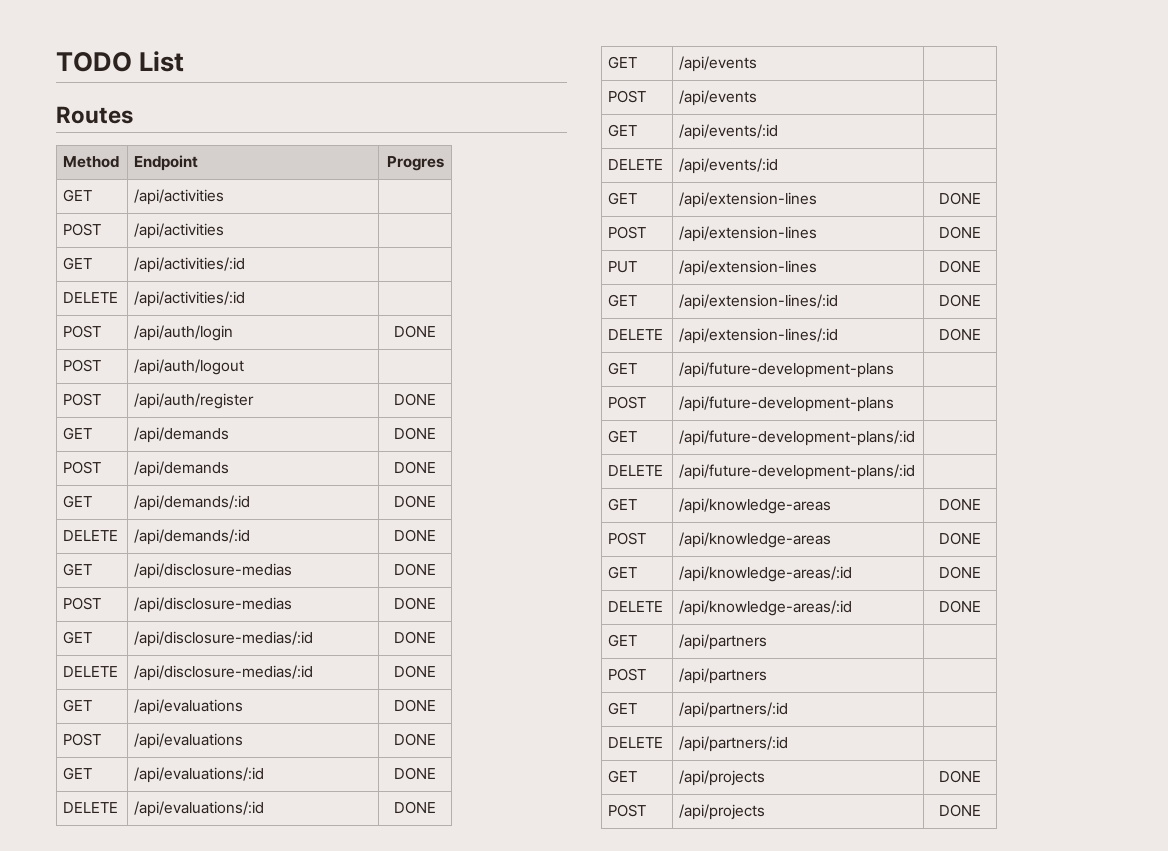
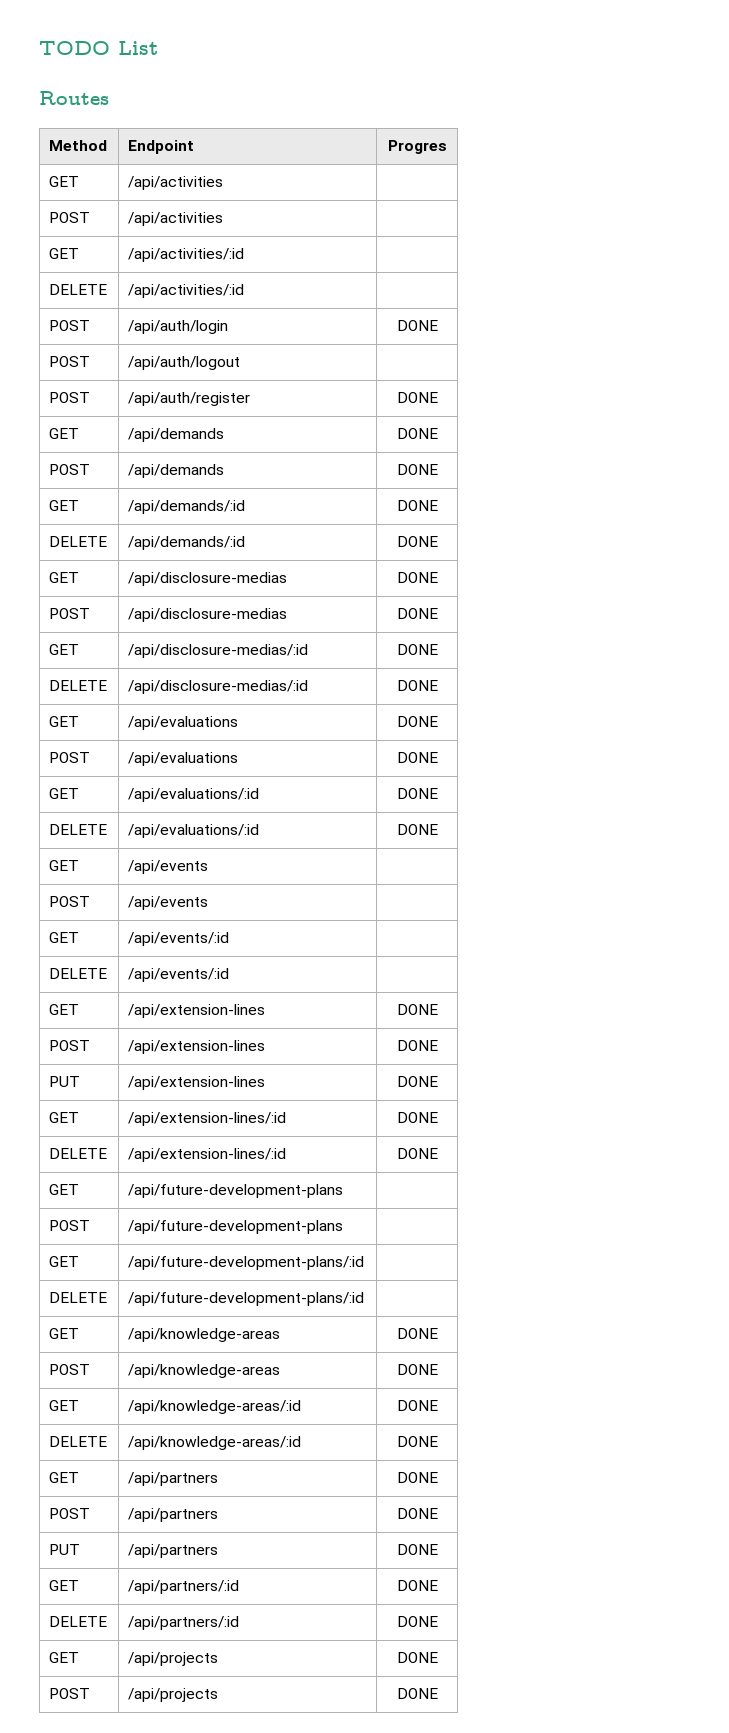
- GET | /api/partners |
+ GET | /api/partners | DONE
- POST | /api/partners |
+ POST | /api/partners | DONE
+ PUT | /api/partners | DONE
- GET | /api/partners/:id |
+ GET | /api/partners/:id | DONE
- DELETE | /api/partners/:id |
+ DELETE | /api/partners/:id | DONE

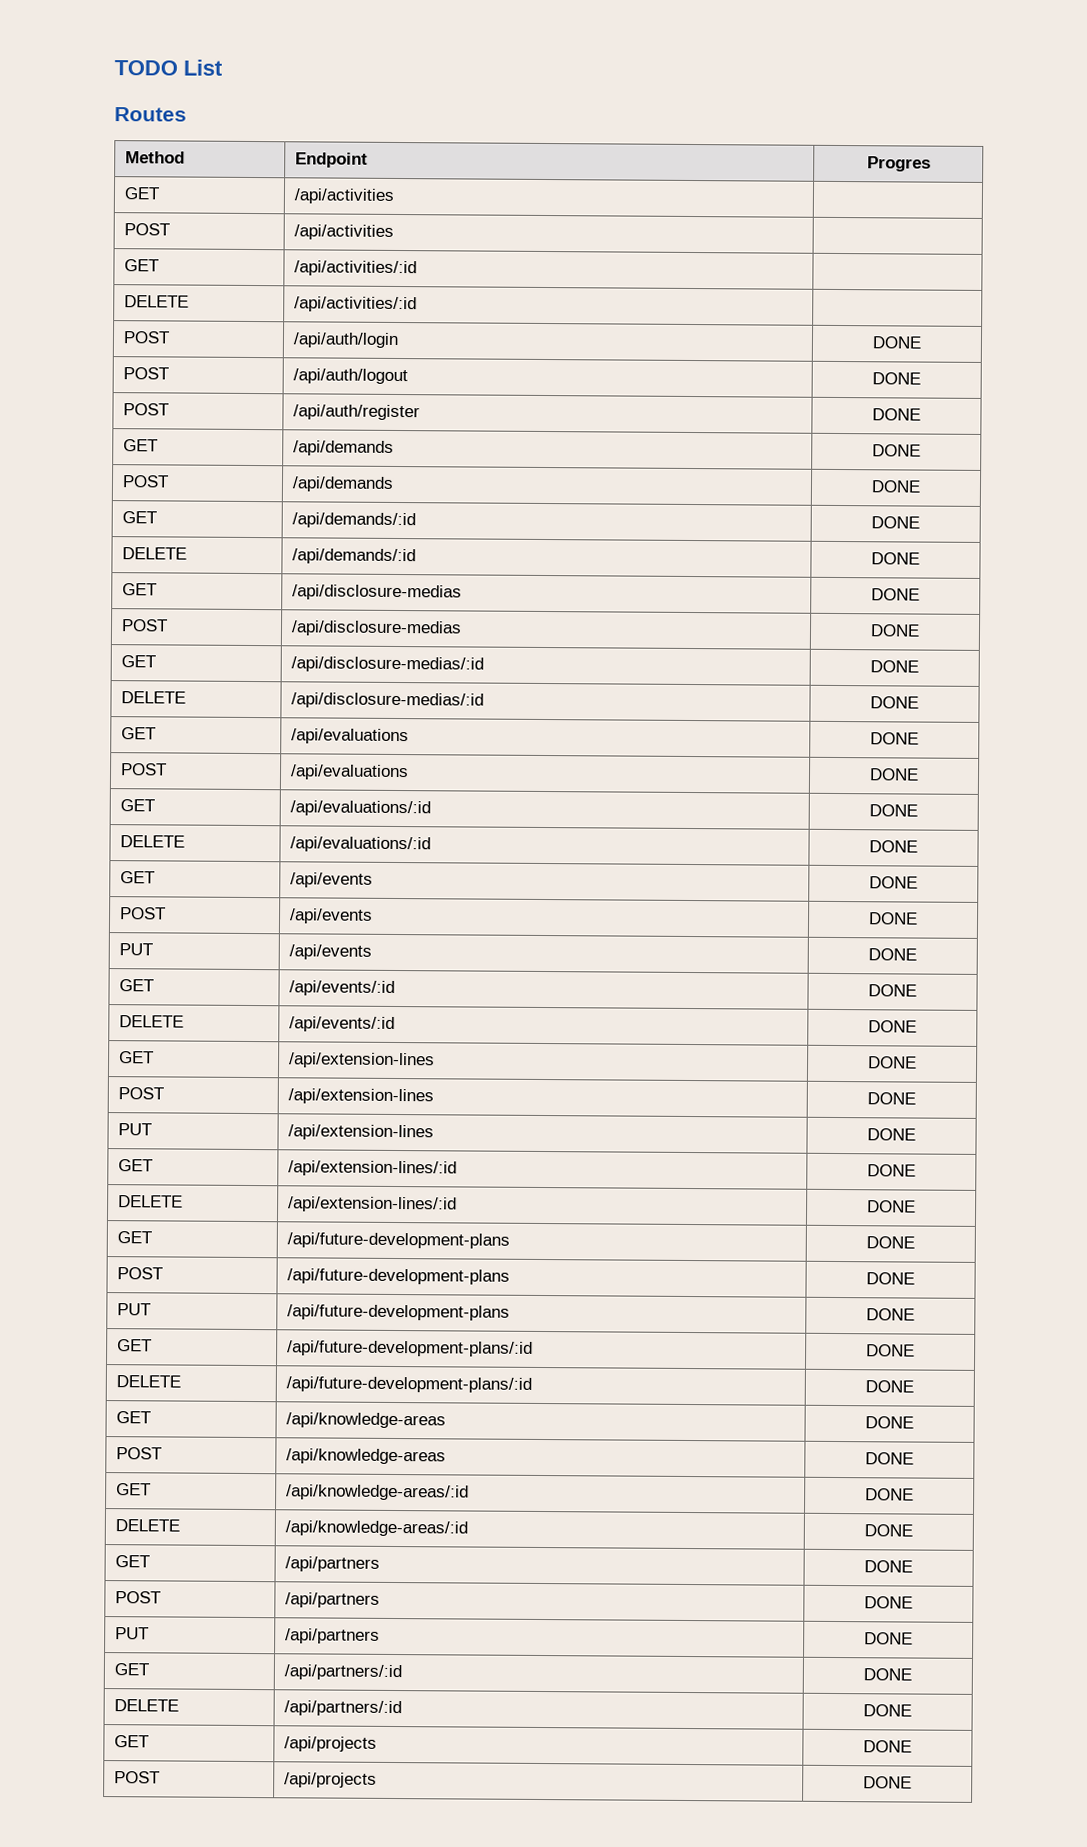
- POST | /api/auth/logout |
+ POST | /api/auth/logout | DONE
- GET | /api/events |
+ GET | /api/events | DONE
- POST | /api/events |
+ POST | /api/events | DONE
+ PUT | /api/events | DONE
- GET | /api/events/:id |
+ GET | /api/events/:id | DONE
- DELETE | /api/events/:id |
+ DELETE | /api/events/:id | DONE
- GET | /api/future-development-plans |
+ GET | /api/future-development-plans | DONE
- POST | /api/future-development-plans |
+ POST | /api/future-development-plans | DONE
+ PUT | /api/future-development-plans | DONE
- GET | /api/future-development-plans/:id |
+ GET | /api/future-development-plans/:id | DONE
- DELETE | /api/future-development-plans/:id |
+ DELETE | /api/future-development-plans/:id | DONE

